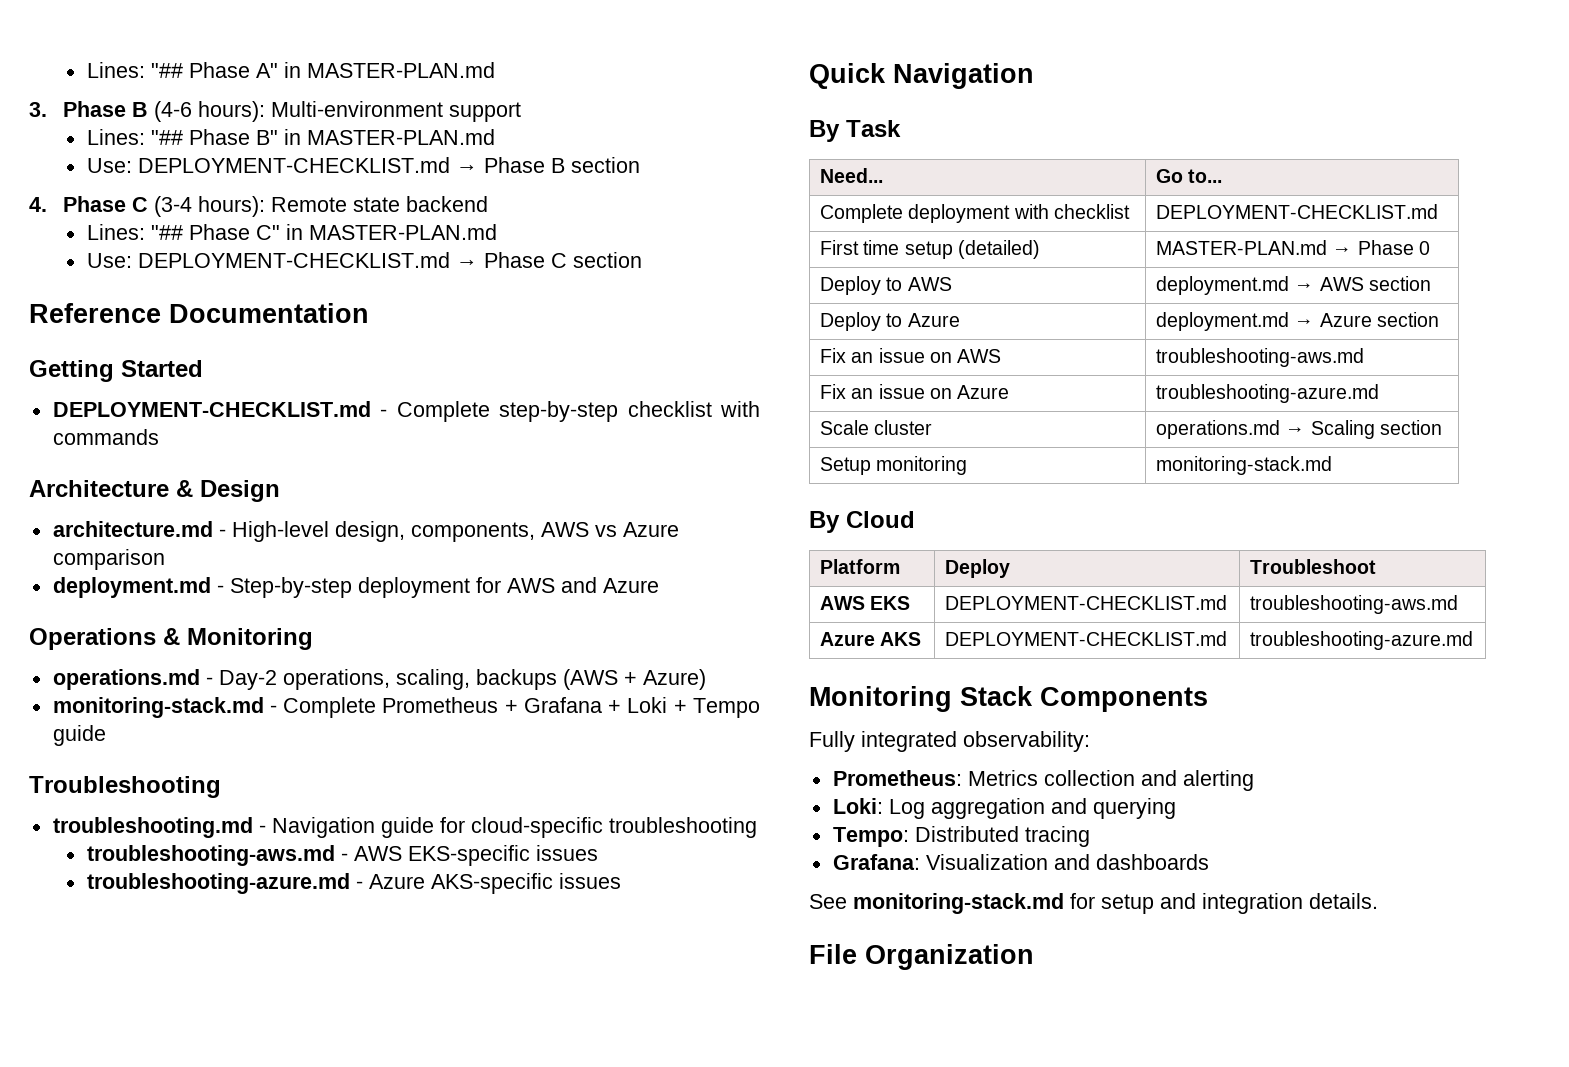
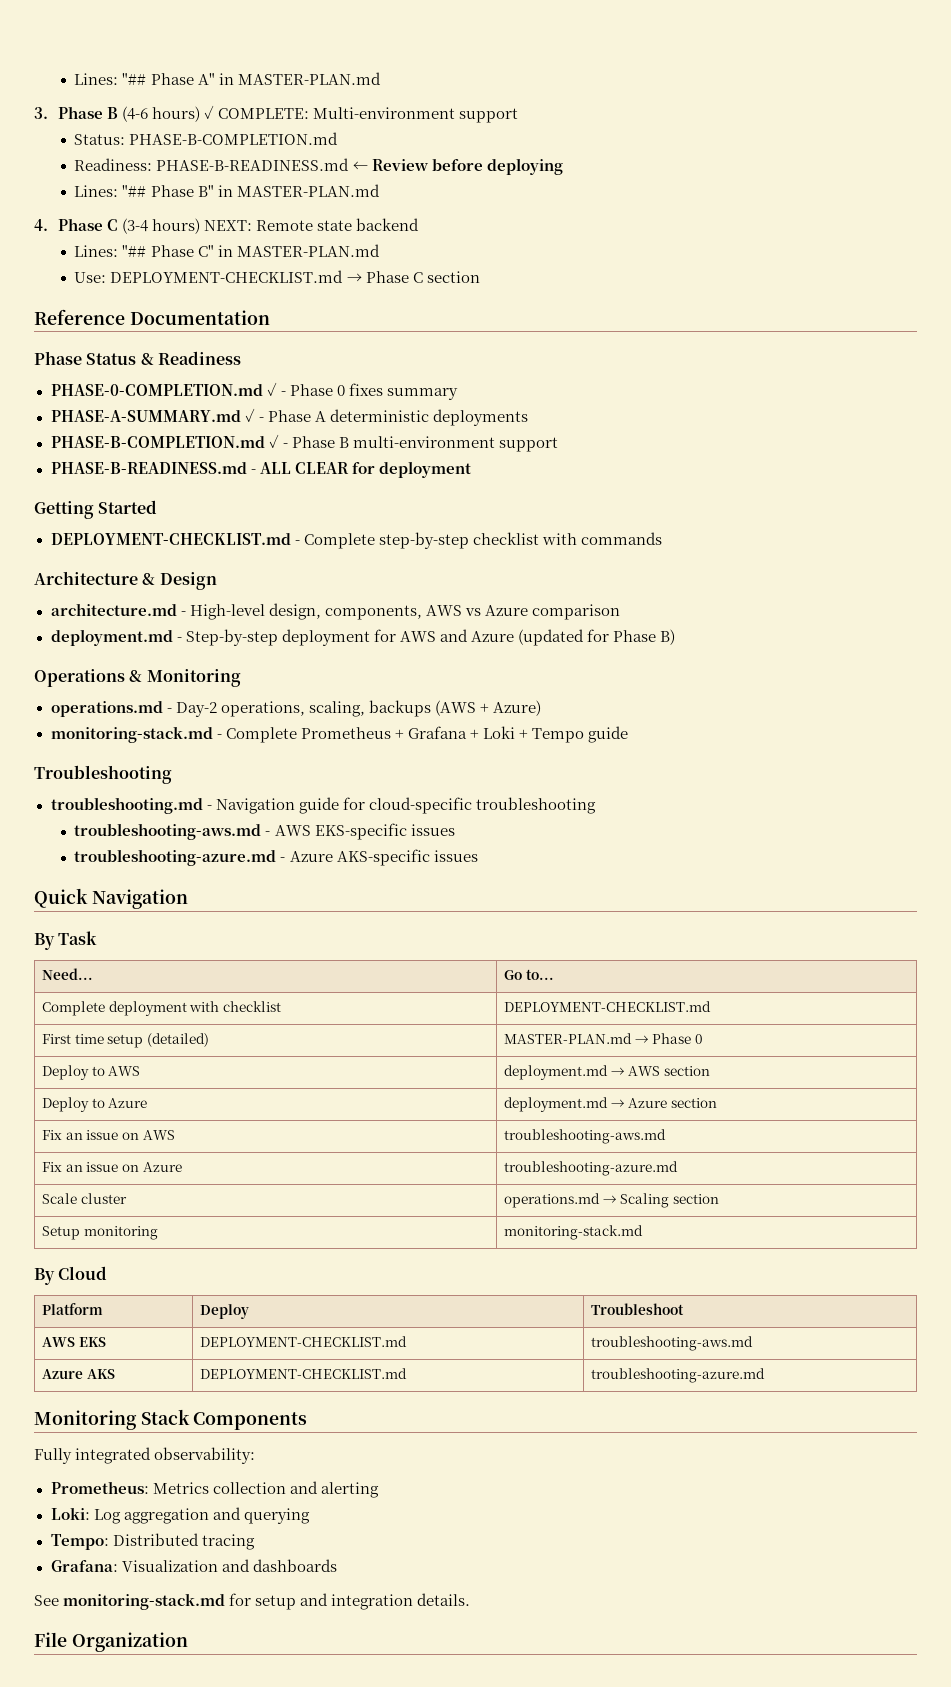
- 3. Phase B (4-6 hours): Multi-environment support
+ 3. Phase B (4-6 hours) ✓ COMPLETE: Multi-environment support
+ Status: PHASE-B-COMPLETION.md
+ Readiness: PHASE-B-READINESS.md ← Review before deploying
- Use: DEPLOYMENT-CHECKLIST.md → Phase B section
- 4. Phase C (3-4 hours): Remote state backend
+ 4. Phase C (3-4 hours) NEXT: Remote state backend
+ Phase Status & Readiness
+ PHASE-0-COMPLETION.md ✓ - Phase 0 fixes summary
+ PHASE-A-SUMMARY.md ✓ - Phase A deterministic deployments
+ PHASE-B-COMPLETION.md ✓ - Phase B multi-environment support
+ PHASE-B-READINESS.md - ALL CLEAR for deployment
- deployment.md - Step-by-step deployment for AWS and Azure
+ deployment.md - Step-by-step deployment for AWS and Azure (updated for Phase B)

